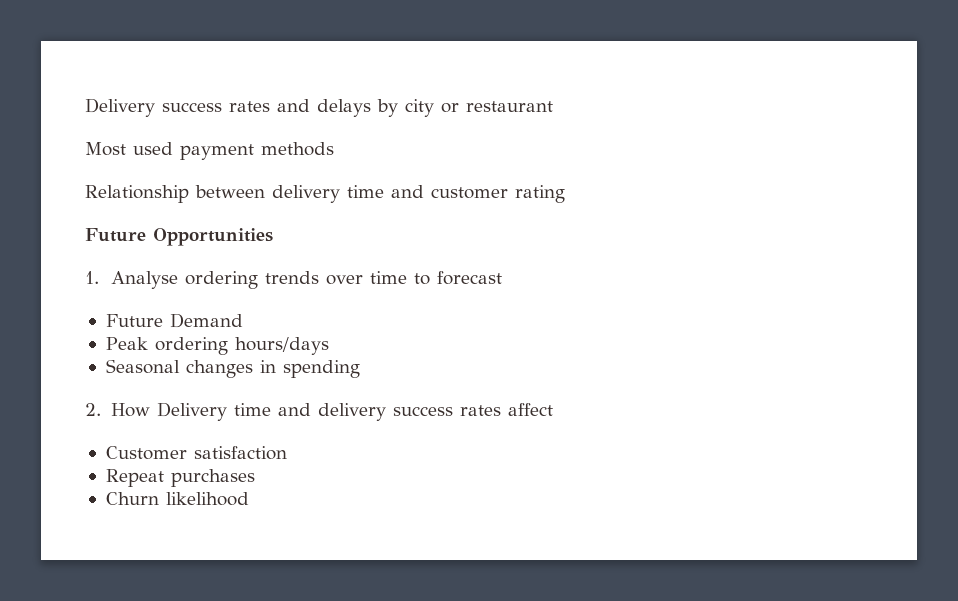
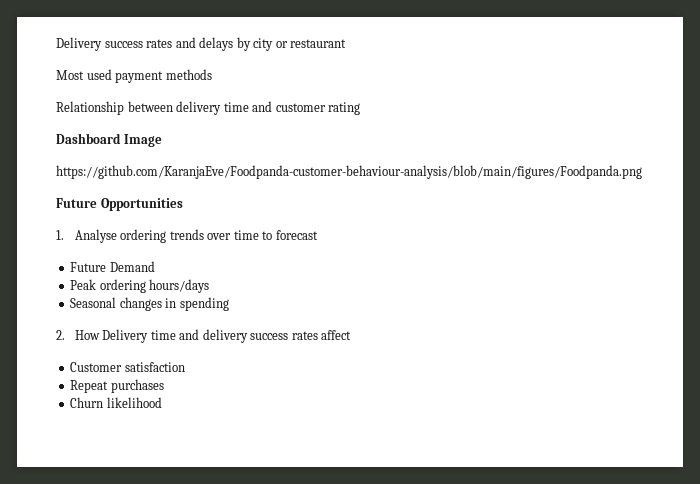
+ Dashboard Image
+ https://github.com/KaranjaEve/Foodpanda-customer-behaviour-analysis/blob/main/figures/Foodpanda.png

